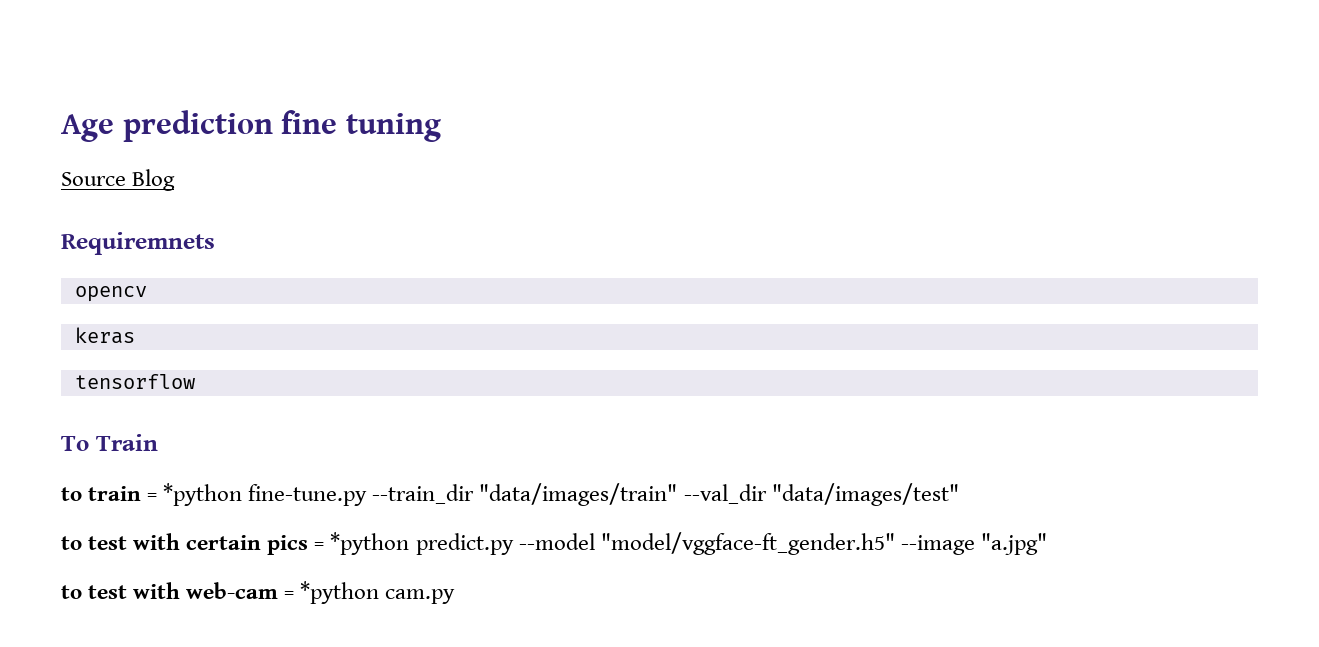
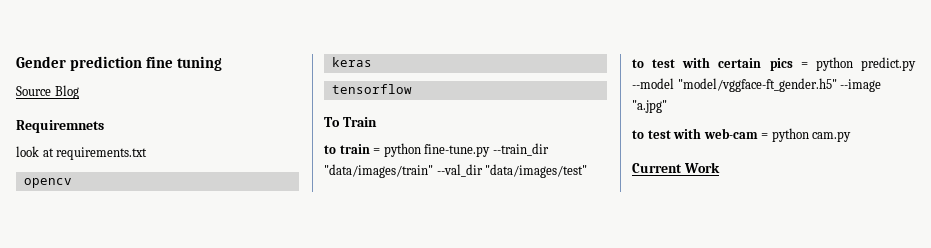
- Age prediction fine tuning
+ Gender prediction fine tuning
+ look at requirements.txt
- to train = *python fine-tune.py --train_dir "data/images/train" --val_dir "data/images/test"
+ to train = python fine-tune.py --train_dir "data/images/train" --val_dir "data/images/test"
- to test with certain pics = *python predict.py --model "model/vggface-ft_gender.h5" --image "a.jpg"
+ to test with certain pics = python predict.py --model "model/vggface-ft_gender.h5" --image "a.jpg"
- to test with web-cam = *python cam.py
+ to test with web-cam = python cam.py
+ Current Work

